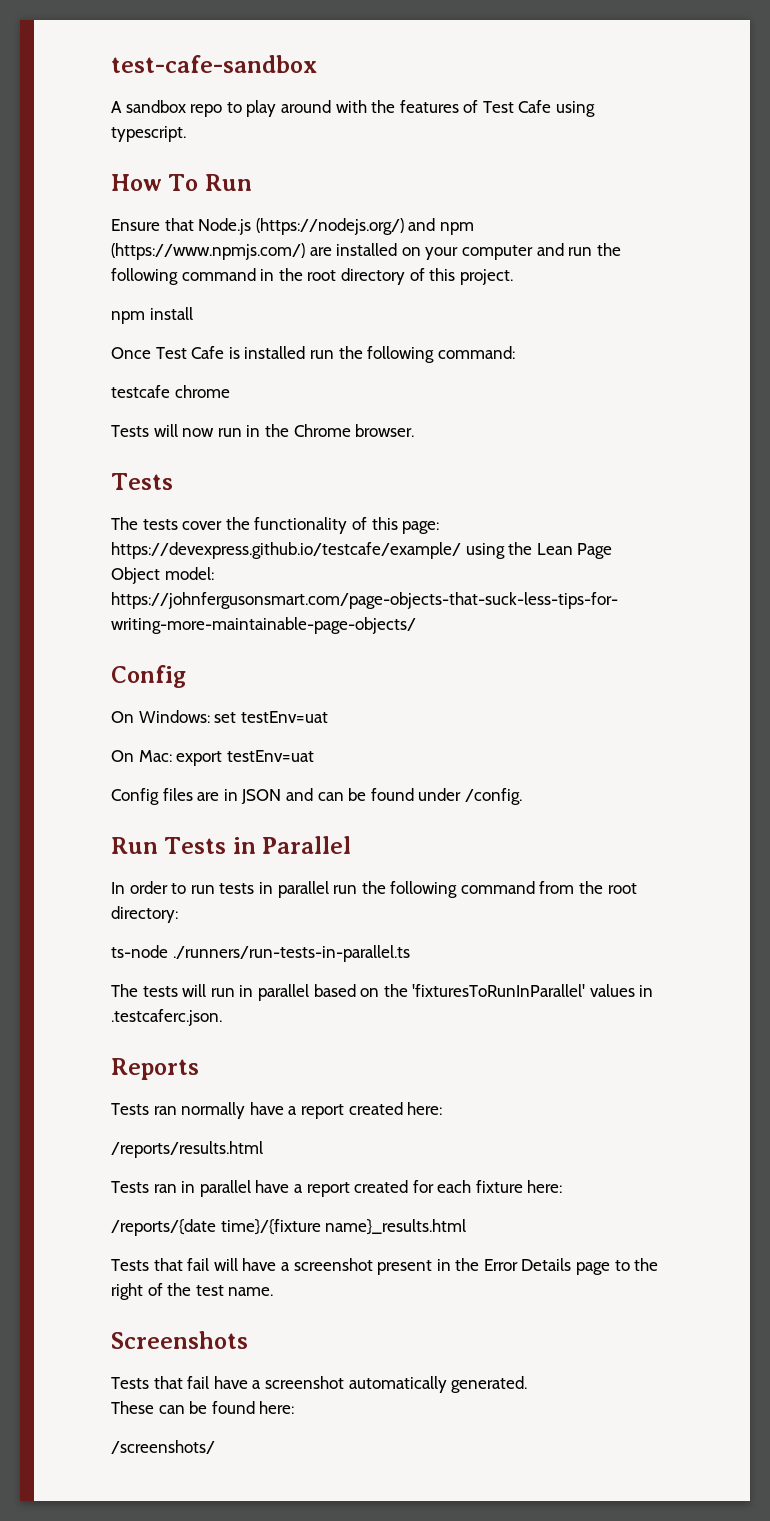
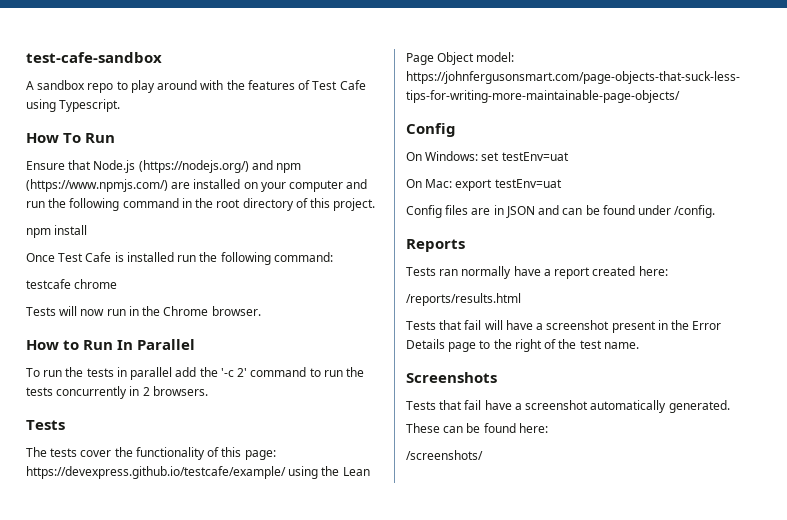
- A sandbox repo to play around with the features of Test Cafe using typescript.
+ A sandbox repo to play around with the features of Test Cafe using Typescript.
+ How to Run In Parallel
+ To run the tests in parallel add the '-c 2' command to run the tests concurrently in 2 browsers.
- Run Tests in Parallel
- In order to run tests in parallel run the following command from the root directory:
- ts-node ./runners/run-tests-in-parallel.ts
- The tests will run in parallel based on the 'fixturesToRunInParallel' values in .testcaferc.json.
- Tests ran in parallel have a report created for each fixture here:
- /reports/{date time}/{fixture name}_results.html

